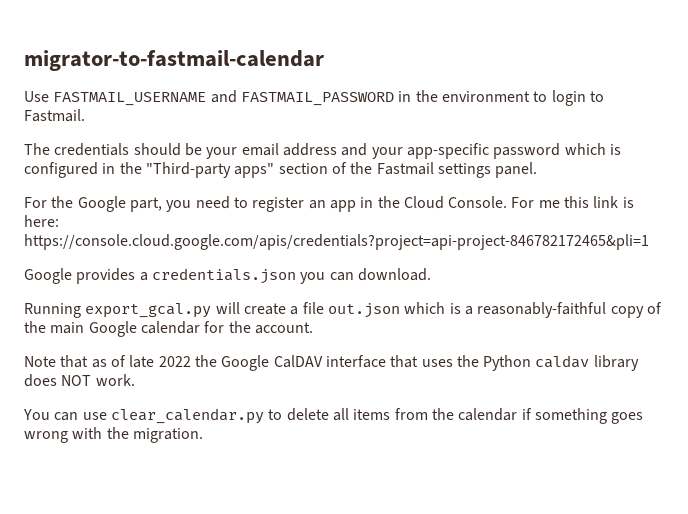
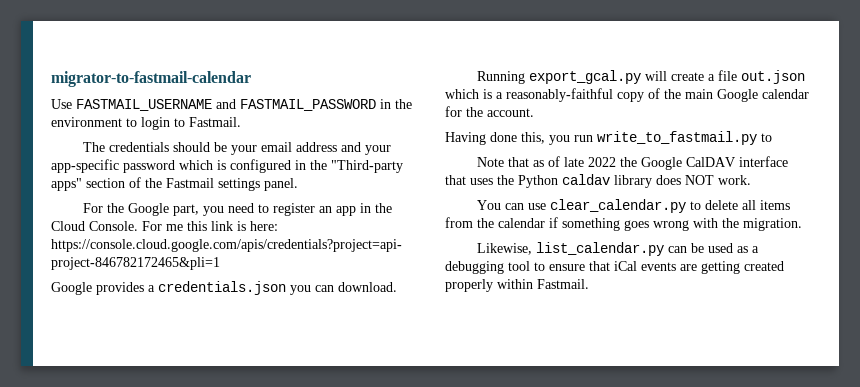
+ Having done this, you run write_to_fastmail.py to
+ Likewise, list_calendar.py can be used as a debugging tool to ensure that iCal events are getting created properly within Fastmail.

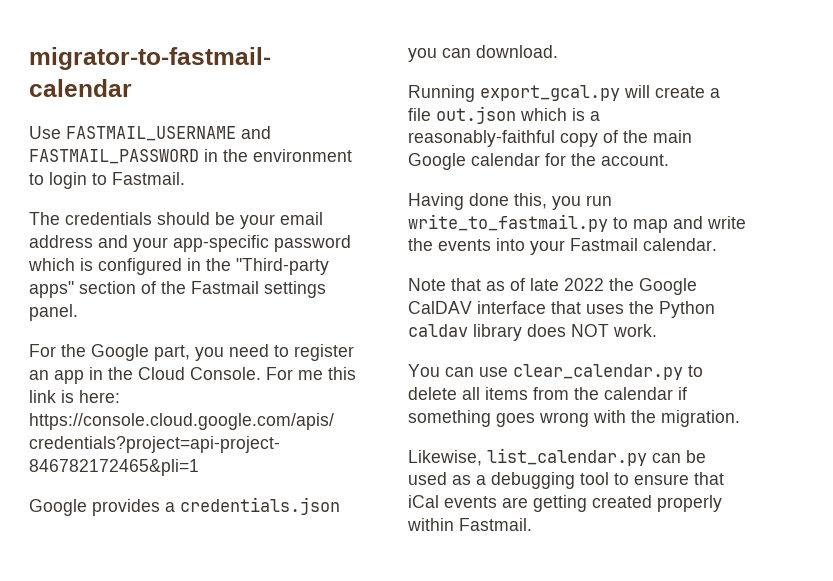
- Having done this, you run write_to_fastmail.py to
+ Having done this, you run write_to_fastmail.py to map and write the events into your Fastmail calendar.

